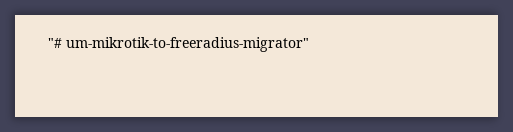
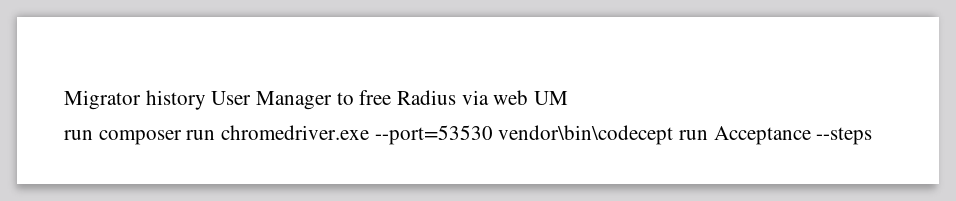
- "# um-mikrotik-to-freeradius-migrator"
+ Migrator history User Manager to free Radius via web UM
+ run composer run chromedriver.exe --port=53530 vendor\bin\codecept run Acceptance --steps

